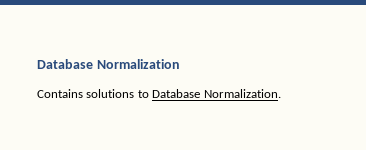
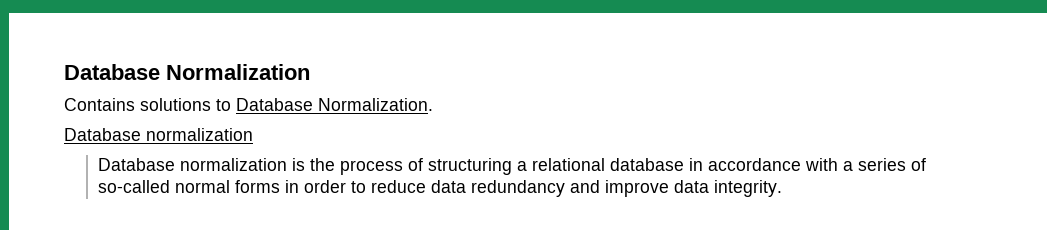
  Contains solutions to Database Normalization.
+ Database normalization
+ Database normalization is the process of structuring a relational database in accordance with a series of so-called normal forms in order to reduce data redundancy and improve data integrity.

